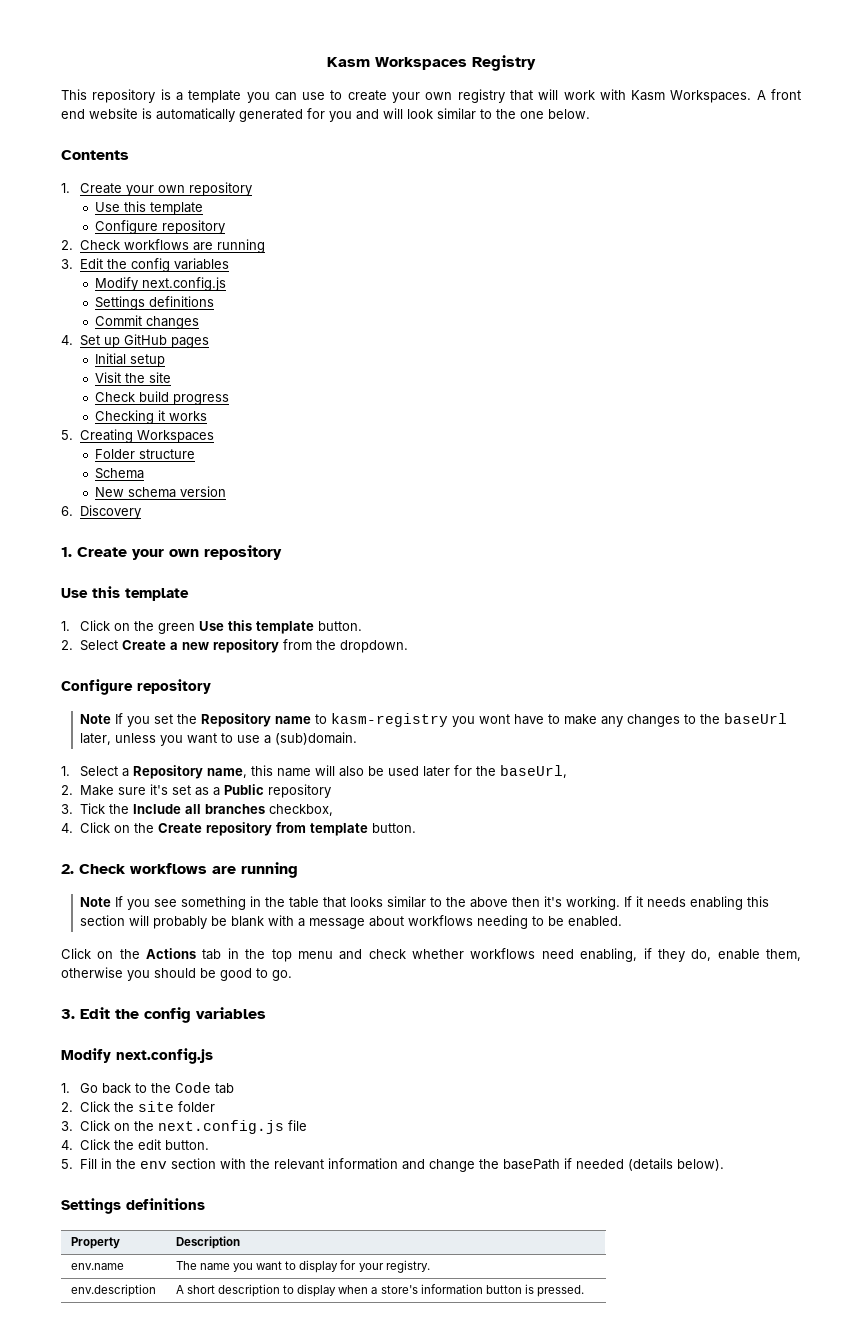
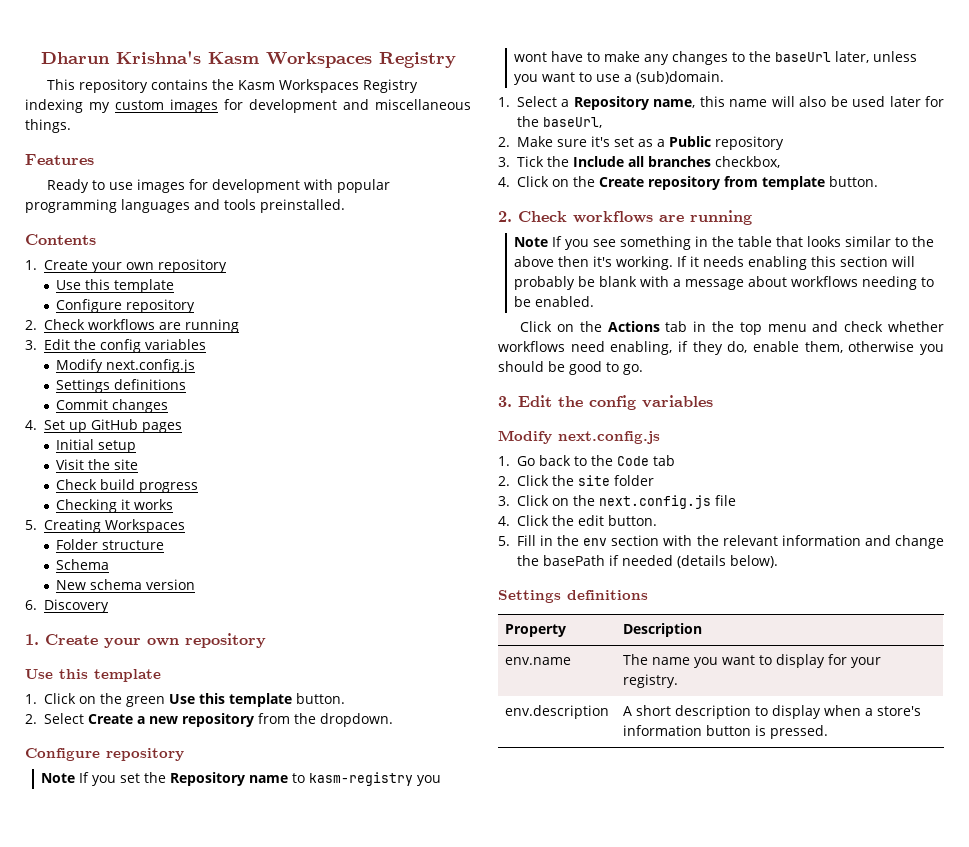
- Kasm Workspaces Registry
+ Dharun Krishna's Kasm Workspaces Registry
- This repository is a template you can use to create your own registry that will work with Kasm Workspaces. A front end website is automatically generated for you and will look similar to the one below.
+ This repository contains the Kasm Workspaces Registry indexing my custom images for development and miscellaneous things.
+ Features
+ Ready to use images for development with popular programming languages and tools preinstalled.

